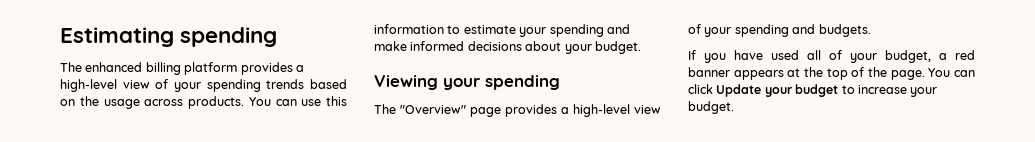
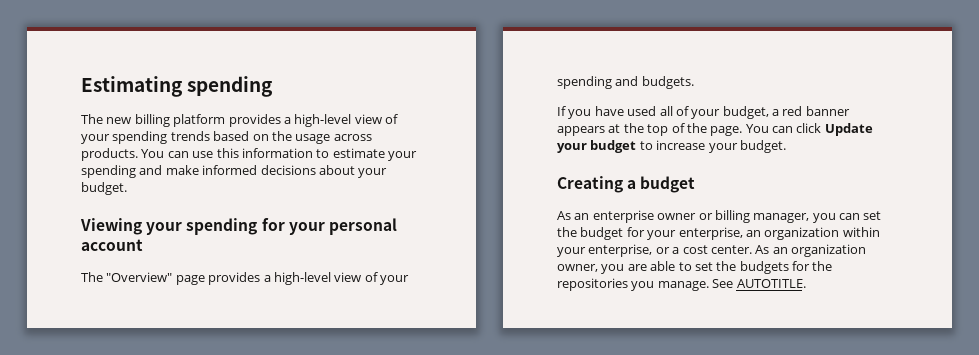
- The enhanced billing platform provides a high-level view of your spending trends based on the usage across products.
+ The new billing platform provides a high-level view of your spending trends based on the usage across products.
- Viewing your spending
+ Viewing your spending for your personal account
+ Creating a budget
+ As an enterprise owner or billing manager, you can set the budget for your enterprise, an organization within your enterprise, or a cost center. As an organization owner, you are able to set the budgets for the repositories you manage. See AUTOTITLE.

